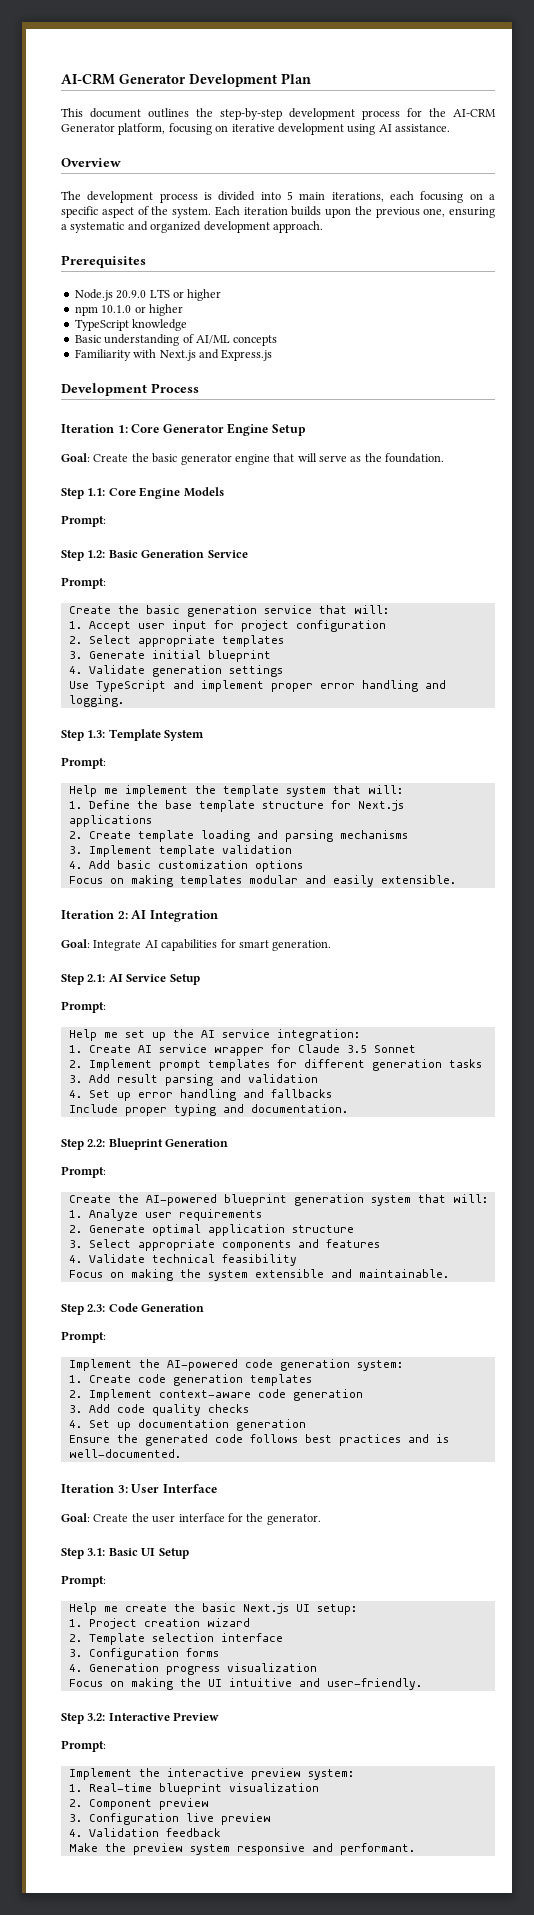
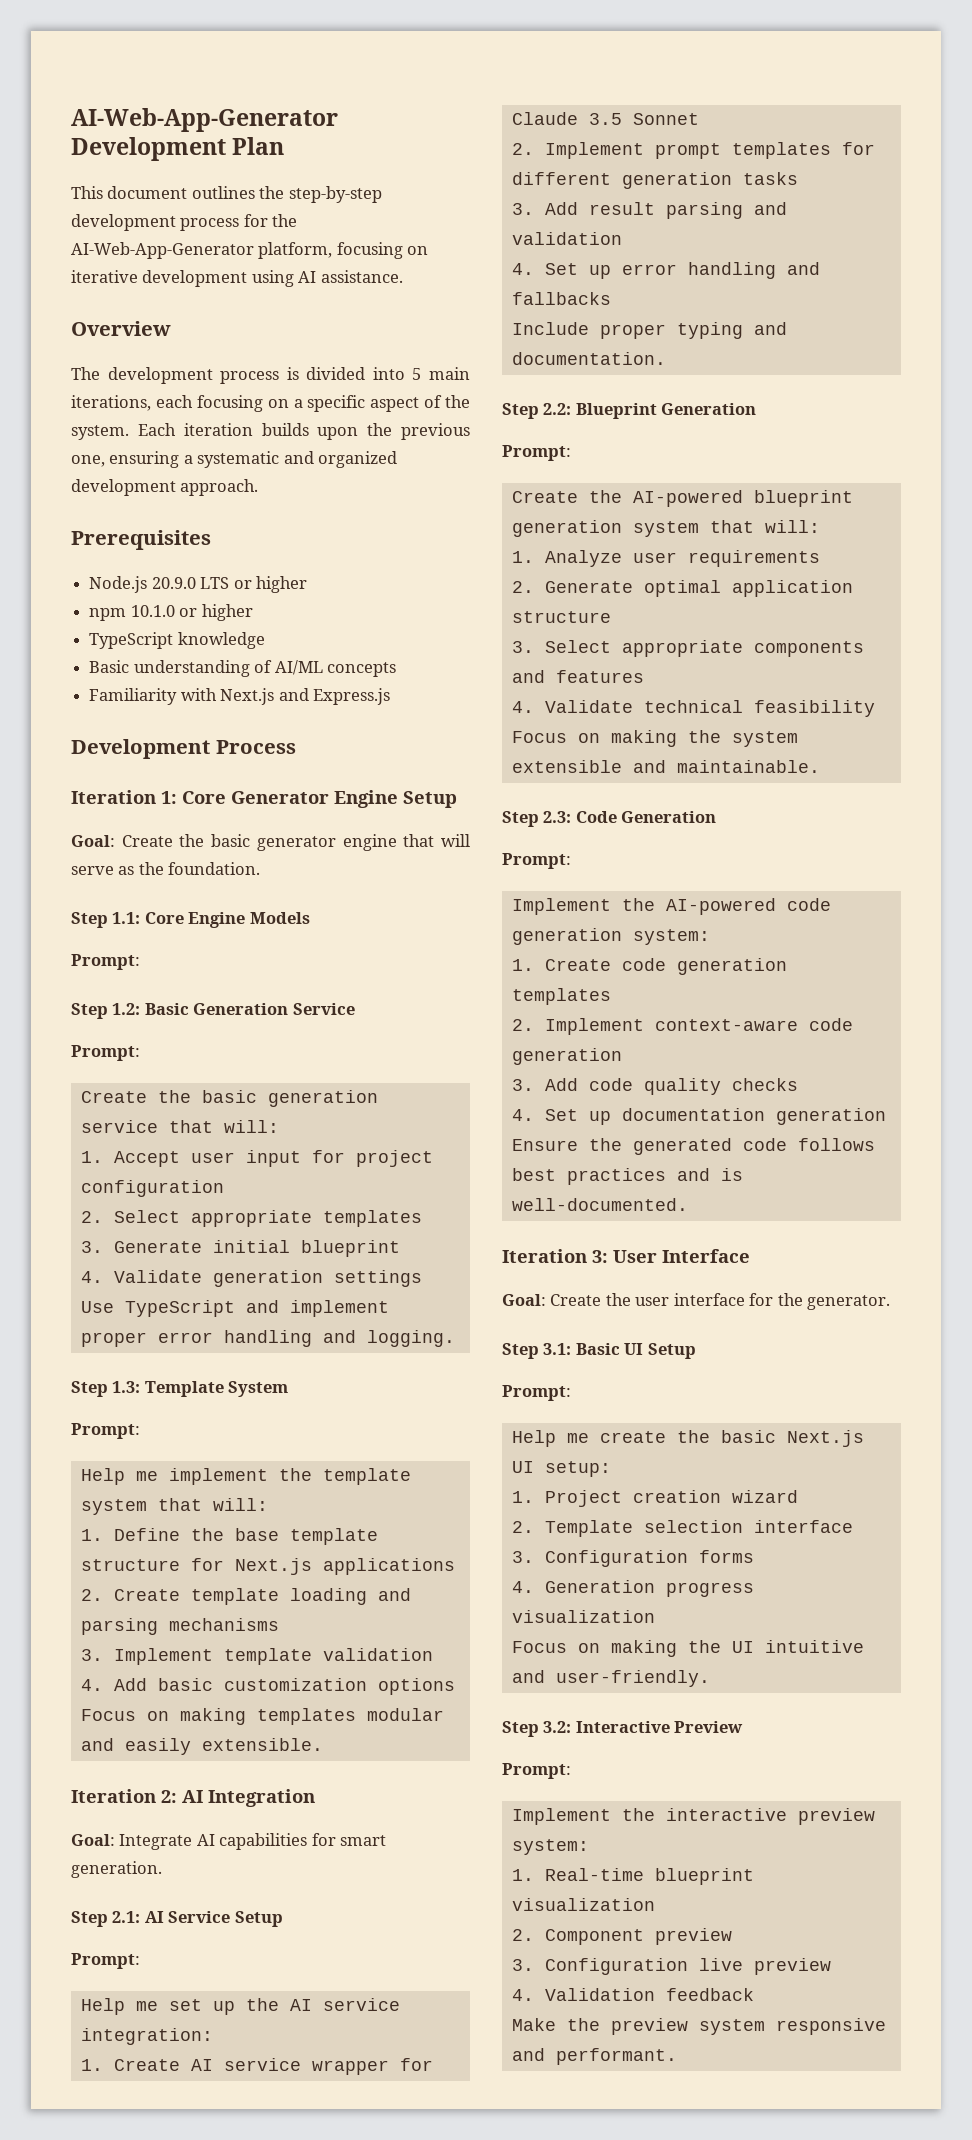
- AI-CRM Generator Development Plan
+ AI-Web-App-Generator Development Plan
- This document outlines the step-by-step development process for the AI-CRM Generator platform, focusing on iterative development using AI assistance.
+ This document outlines the step-by-step development process for the AI-Web-App-Generator platform, focusing on iterative development using AI assistance.

